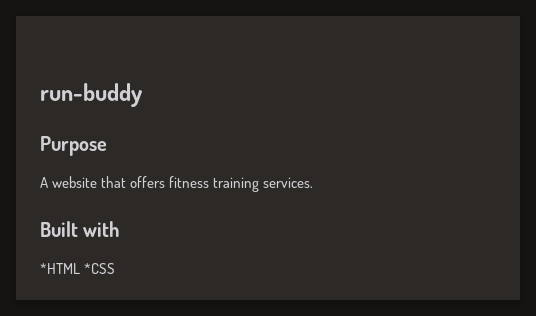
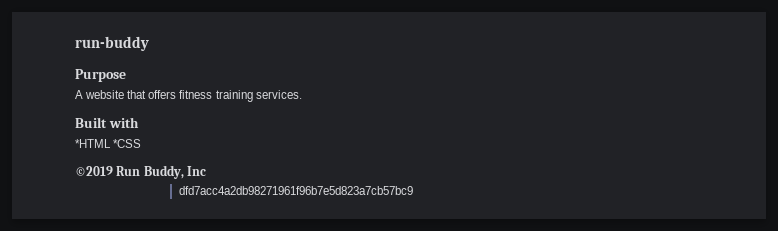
+ ©2019 Run Buddy, Inc
+ dfd7acc4a2db98271961f96b7e5d823a7cb57bc9

